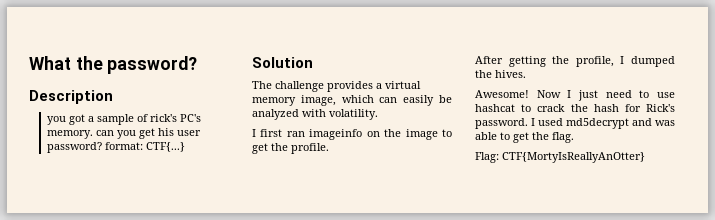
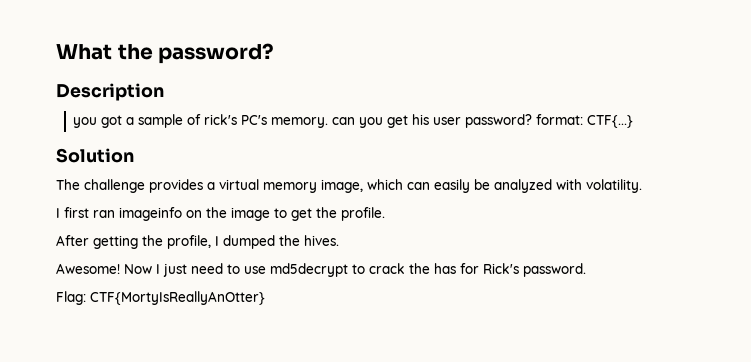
- Now I just need to use hashcat to crack the hash for Rick's password. I used md5decrypt and was able to get the flag.
+ Now I just need to use md5decrypt to crack the has for Rick's password.

